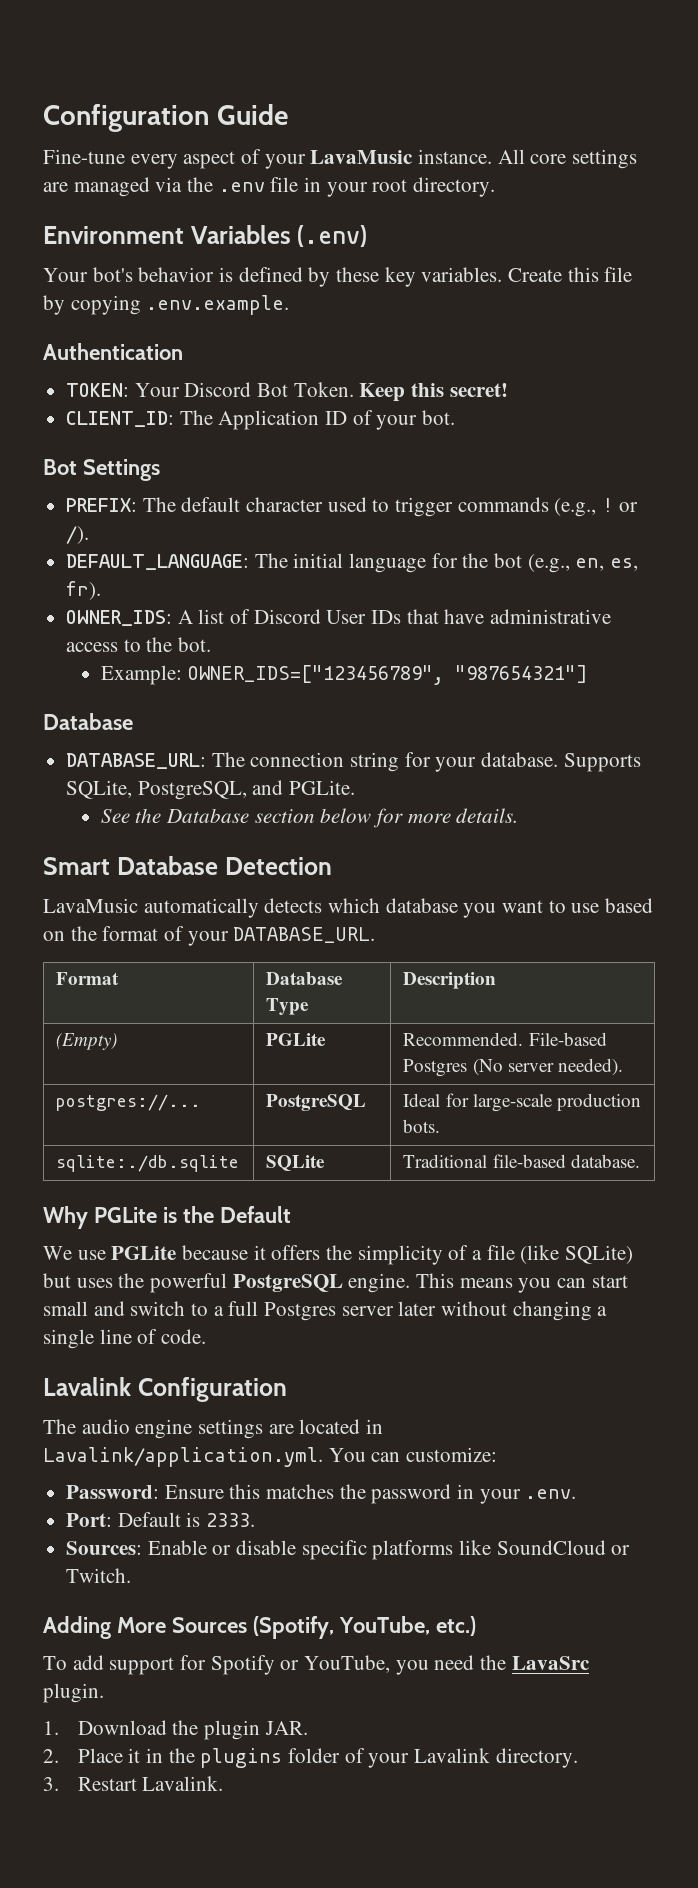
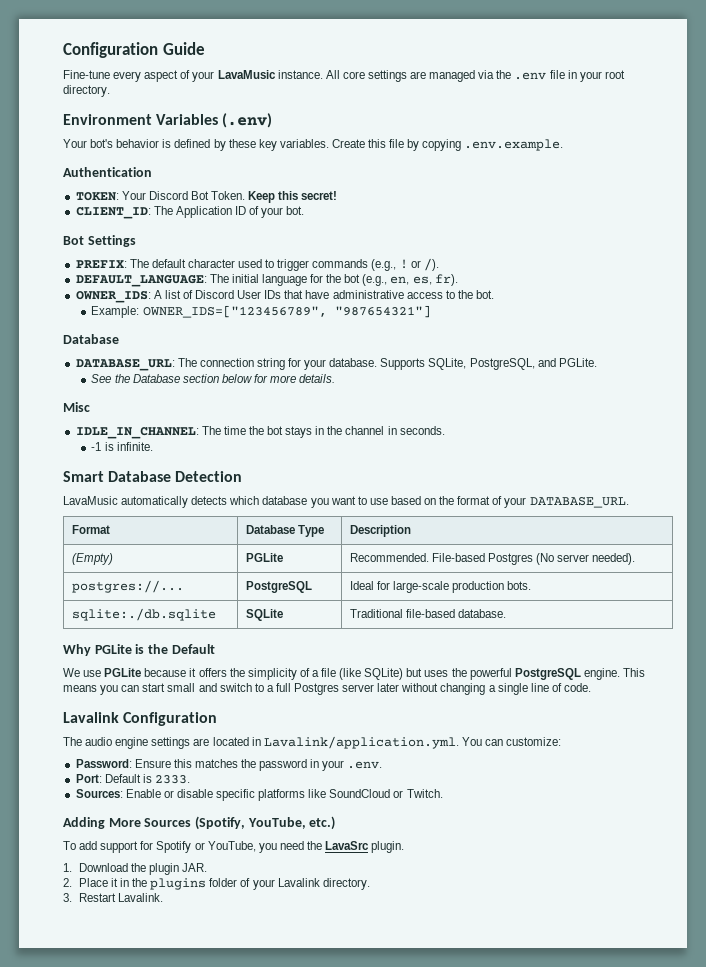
+ Misc
+ IDLE_IN_CHANNEL: The time the bot stays in the channel in seconds.
+ -1 is infinite.

